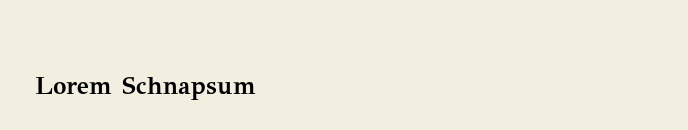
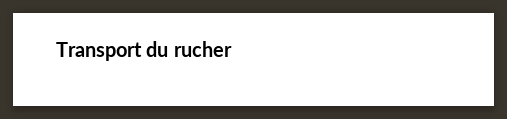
- Lorem Schnapsum
+ Transport du rucher

